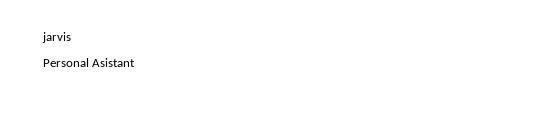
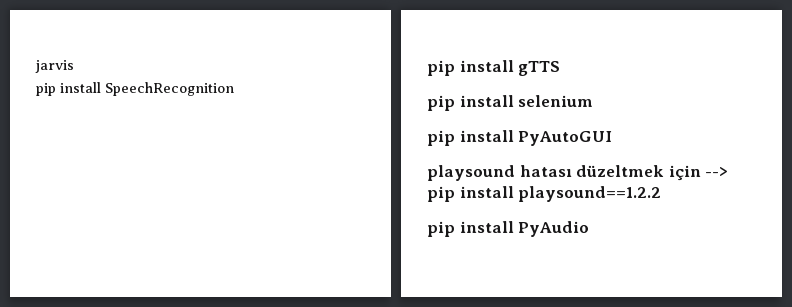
- Personal Asistant
+ pip install SpeechRecognition
+ pip install gTTS
+ pip install selenium
+ pip install PyAutoGUI
+ playsound hatası düzeltmek için --> pip install playsound==1.2.2
+ pip install PyAudio

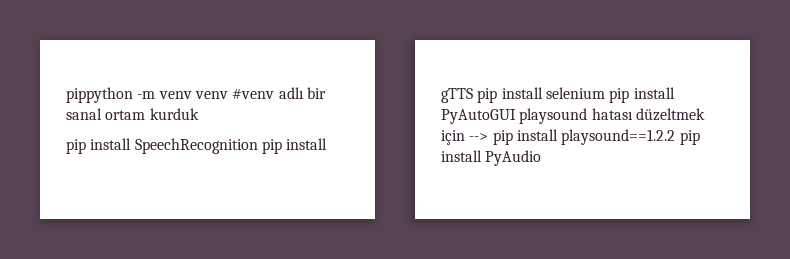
- jarvis
+ pippython -m venv venv #venv adlı bir sanal ortam kurduk
- pip install SpeechRecognition
- pip install gTTS
- pip install selenium
- pip install PyAutoGUI
- playsound hatası düzeltmek için --> pip install playsound==1.2.2
- pip install PyAudio
+ pip install SpeechRecognition pip install gTTS pip install selenium pip install PyAutoGUI playsound hatası düzeltmek için --> pip install playsound==1.2.2 pip install PyAudio

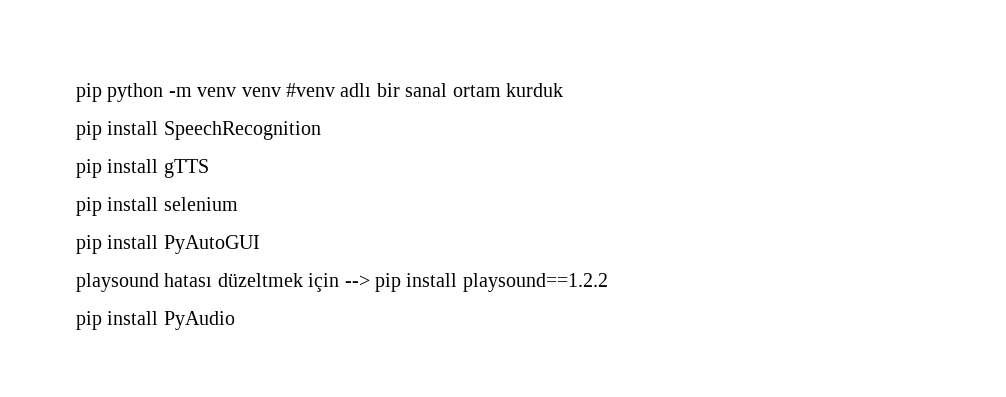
- pippython -m venv venv #venv adlı bir sanal ortam kurduk
+ pip python -m venv venv #venv adlı bir sanal ortam kurduk
- pip install SpeechRecognition pip install gTTS pip install selenium pip install PyAutoGUI playsound hatası düzeltmek için --> pip install playsound==1.2.2 pip install PyAudio
+ pip install SpeechRecognition
+ pip install gTTS
+ pip install selenium
+ pip install PyAutoGUI
+ playsound hatası düzeltmek için --> pip install playsound==1.2.2
+ pip install PyAudio

